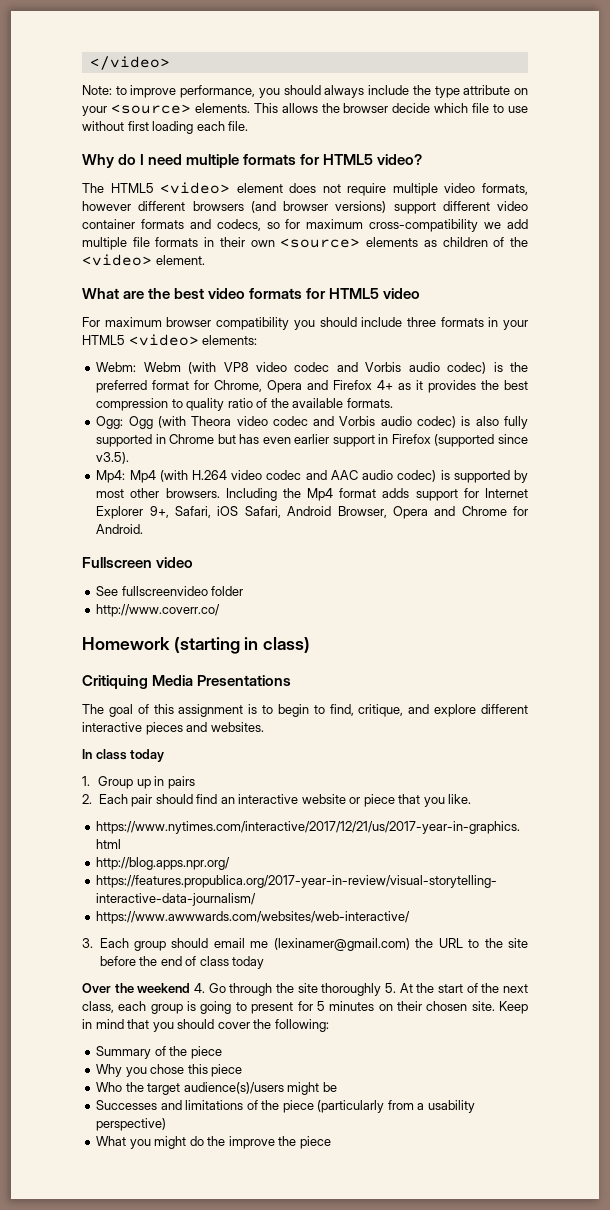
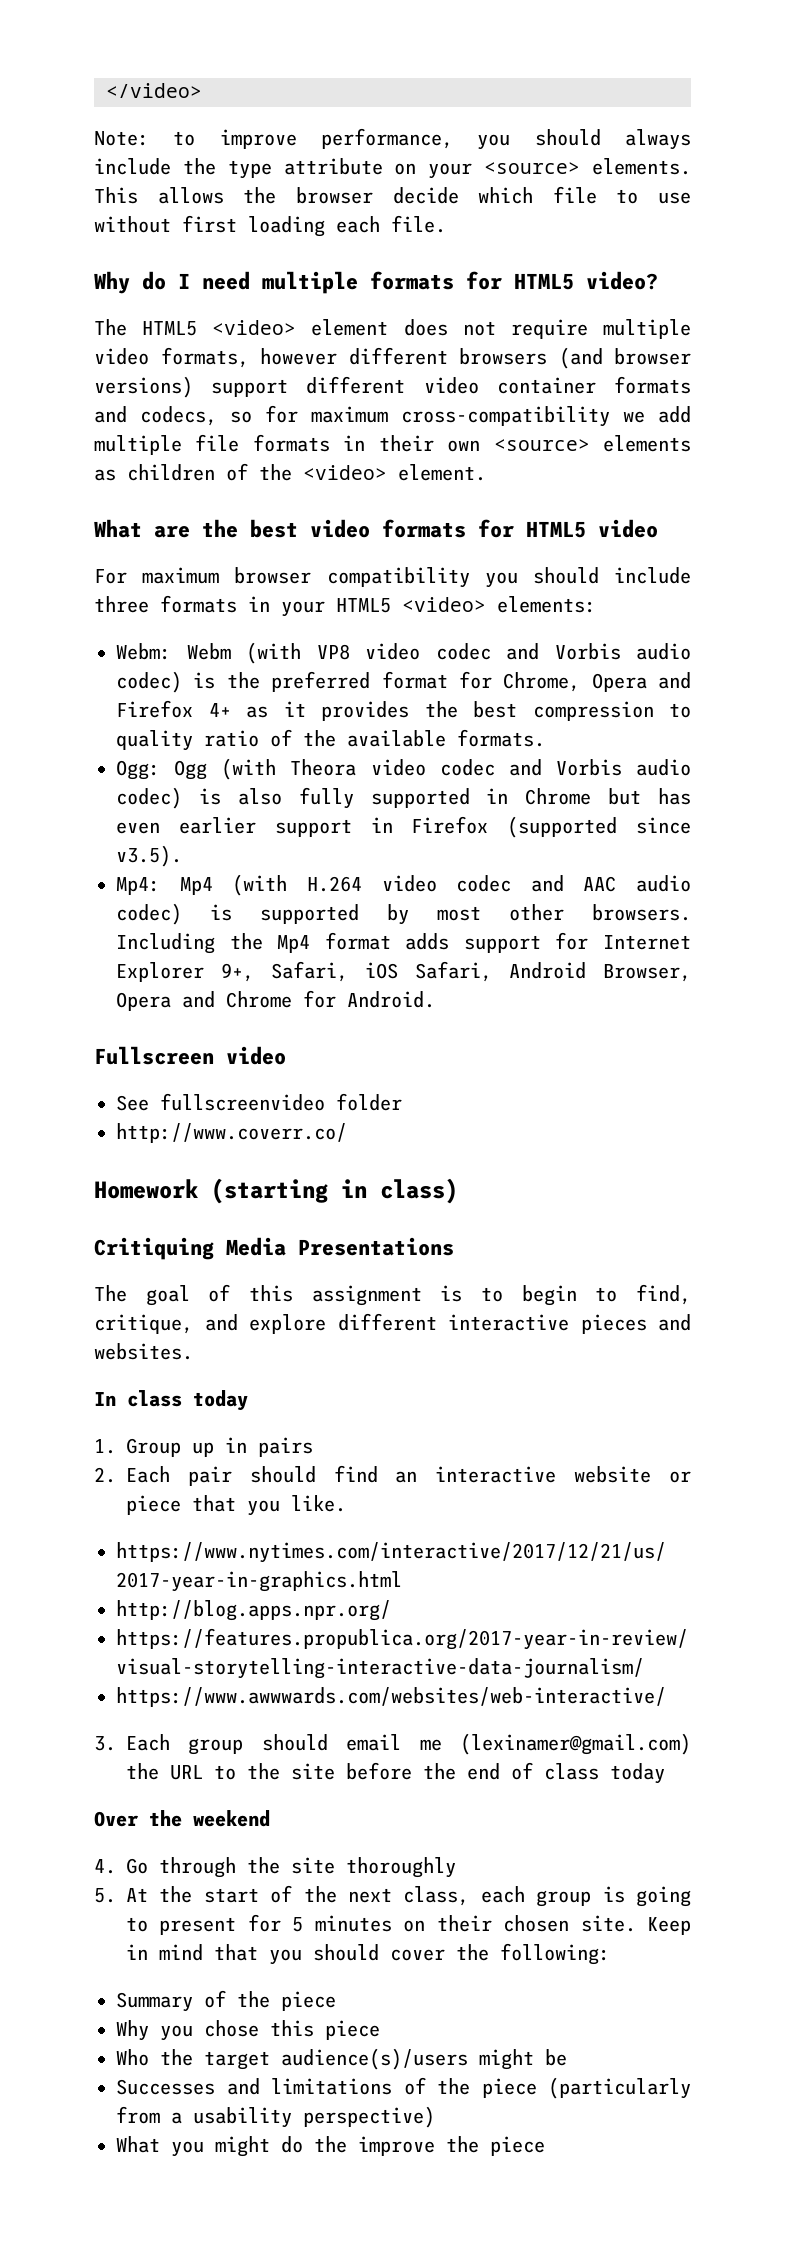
- Over the weekend 4. Go through the site thoroughly 5. At the start of the next class, each group is going to present for 5 minutes on their chosen site.
+ Over the weekend
+ 4. Go through the site thoroughly
+ 5. At the start of the next class, each group is going to present for 5 minutes on their chosen site.

